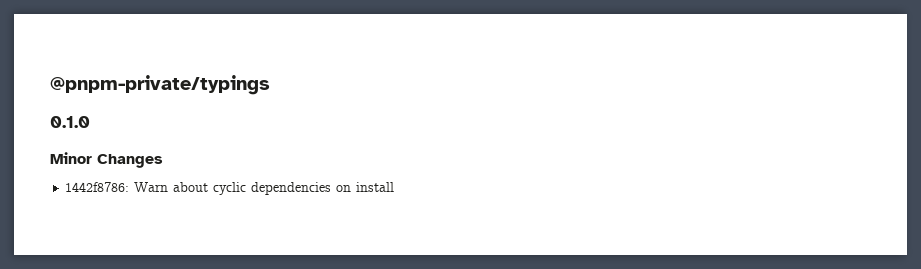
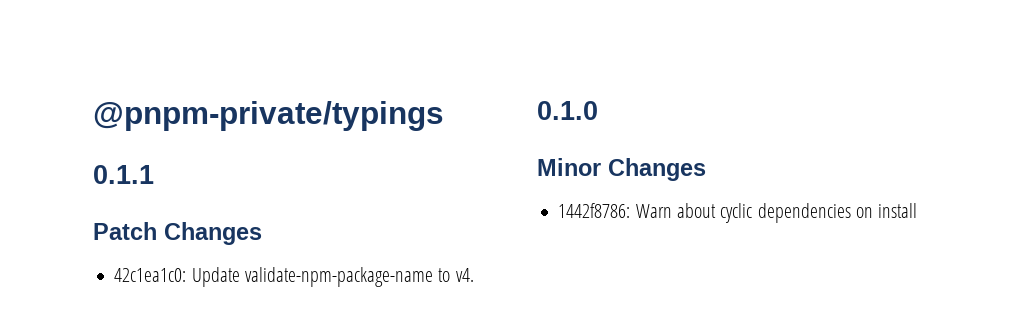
+ 0.1.1
+ Patch Changes
+ 42c1ea1c0: Update validate-npm-package-name to v4.

